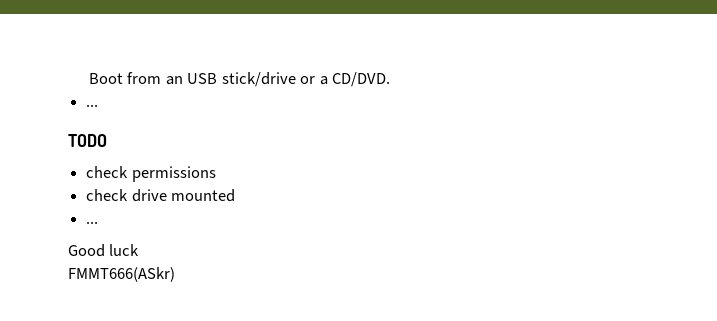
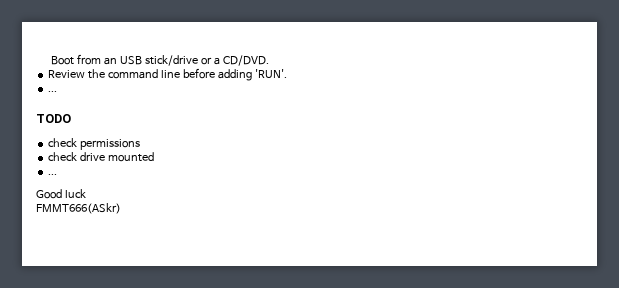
+ Review the command line before adding 'RUN'.

